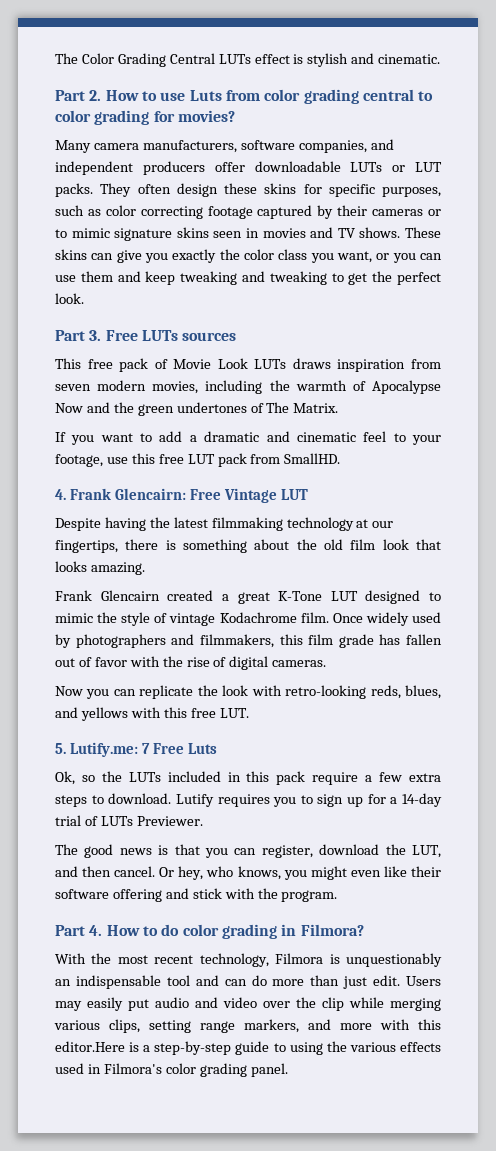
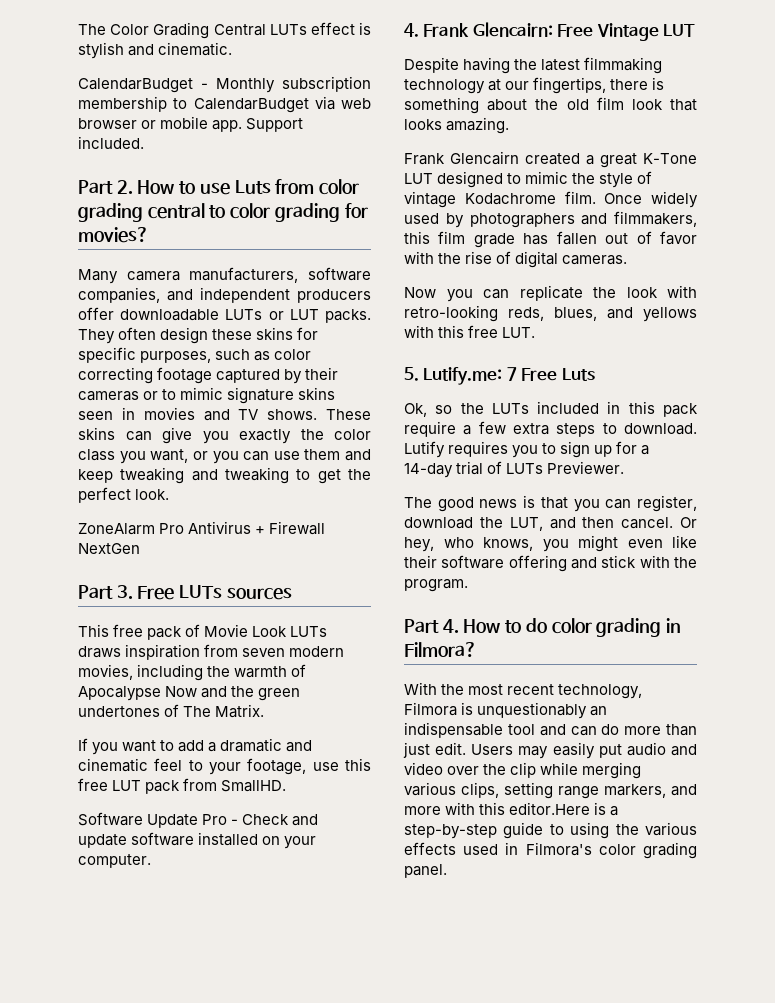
+ CalendarBudget - Monthly subscription membership to CalendarBudget via web browser or mobile app. Support included.
+ ZoneAlarm Pro Antivirus + Firewall NextGen
+ Software Update Pro - Check and update software installed on your computer.

